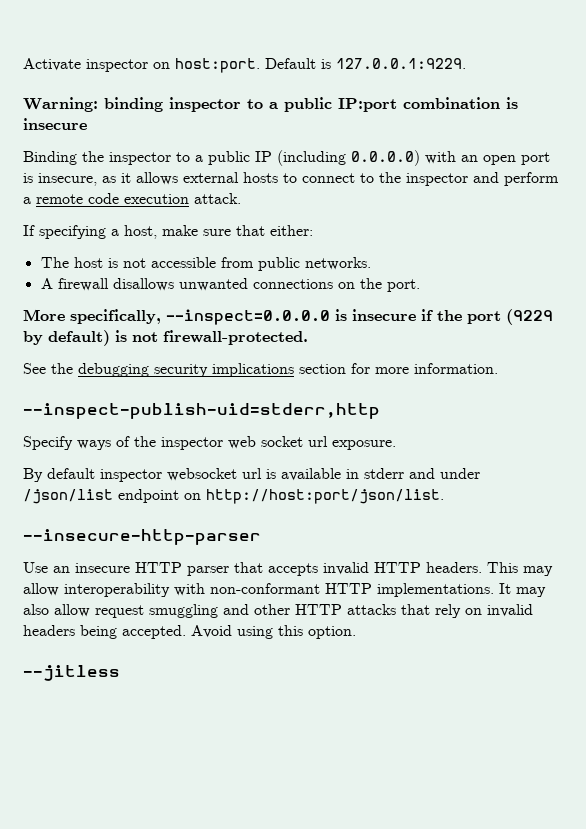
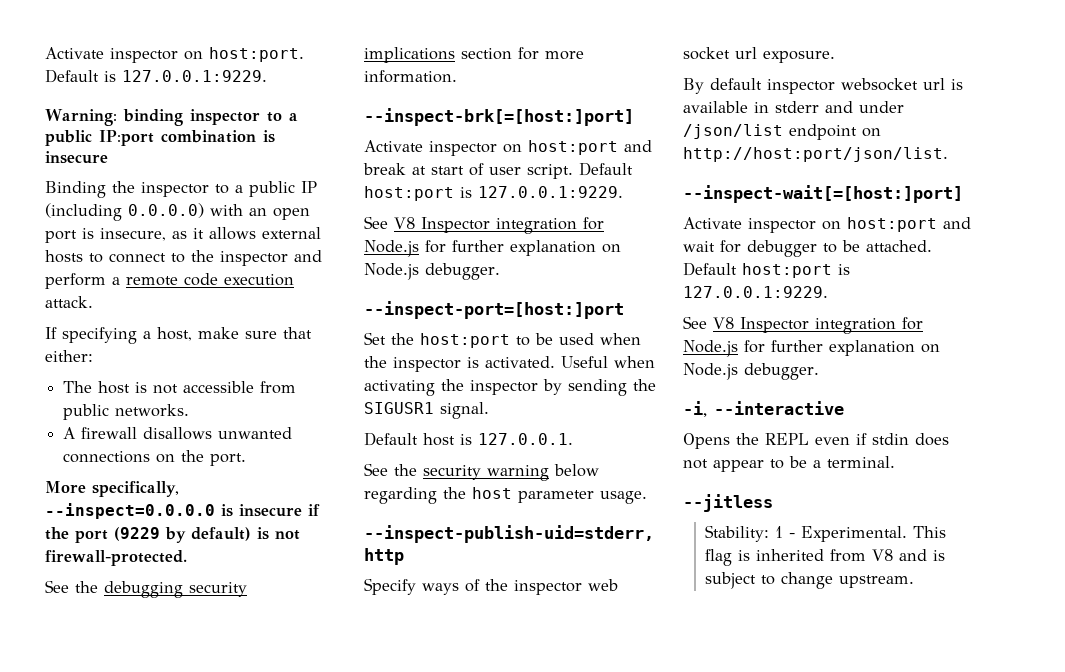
+ --inspect-brk[=[host:]port]
+ Activate inspector on host:port and break at start of user script. Default host:port is 127.0.0.1:9229.
+ See V8 Inspector integration for Node.js for further explanation on Node.js debugger.
+ --inspect-port=[host:]port
+ Set the host:port to be used when the inspector is activated. Useful when activating the inspector by sending the SIGUSR1 signal.
+ Default host is 127.0.0.1.
+ See the security warning below regarding the host parameter usage.
- --insecure-http-parser
- Use an insecure HTTP parser that accepts invalid HTTP headers. This may allow interoperability with non-conformant HTTP implementations. It may also allow request smuggling and other HTTP attacks that rely on invalid headers being accepted. Avoid using this option.
+ --inspect-wait[=[host:]port]
+ Activate inspector on host:port and wait for debugger to be attached. Default host:port is 127.0.0.1:9229.
+ See V8 Inspector integration for Node.js for further explanation on Node.js debugger.
+ -i, --interactive
+ Opens the REPL even if stdin does not appear to be a terminal.
  --jitless
+ Stability: 1 - Experimental. This flag is inherited from V8 and is subject to change upstream.

